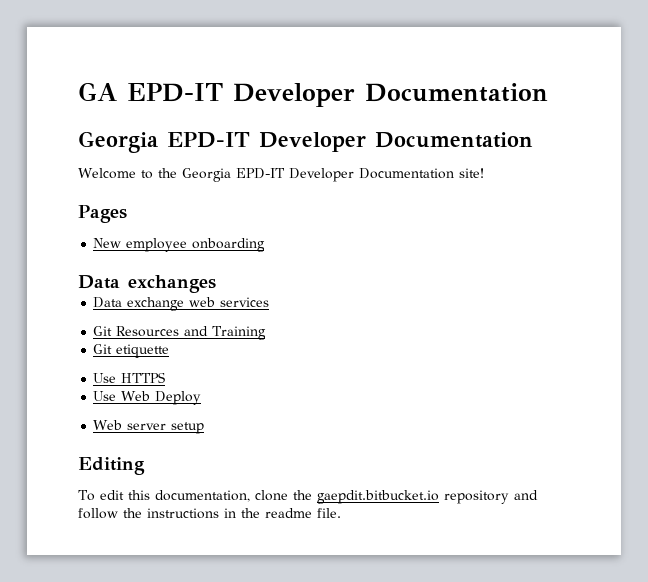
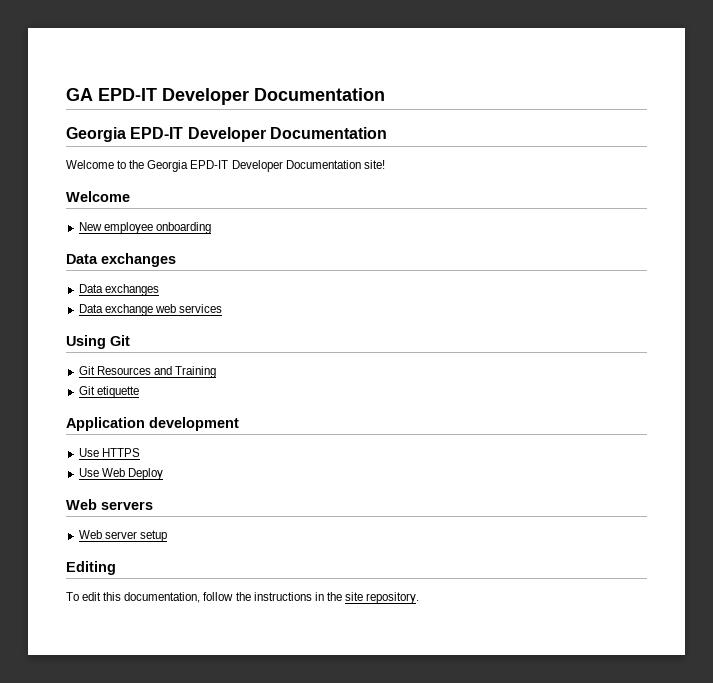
  Welcome to the Georgia EPD-IT Developer Documentation site!
- Pages
+ Welcome
  New employee onboarding
+ Data exchanges
+ Using Git
+ Application development
+ Web servers
- To edit this documentation, clone the gaepdit.bitbucket.io repository and follow the instructions in the readme file.
+ To edit this documentation, follow the instructions in the site repository.

